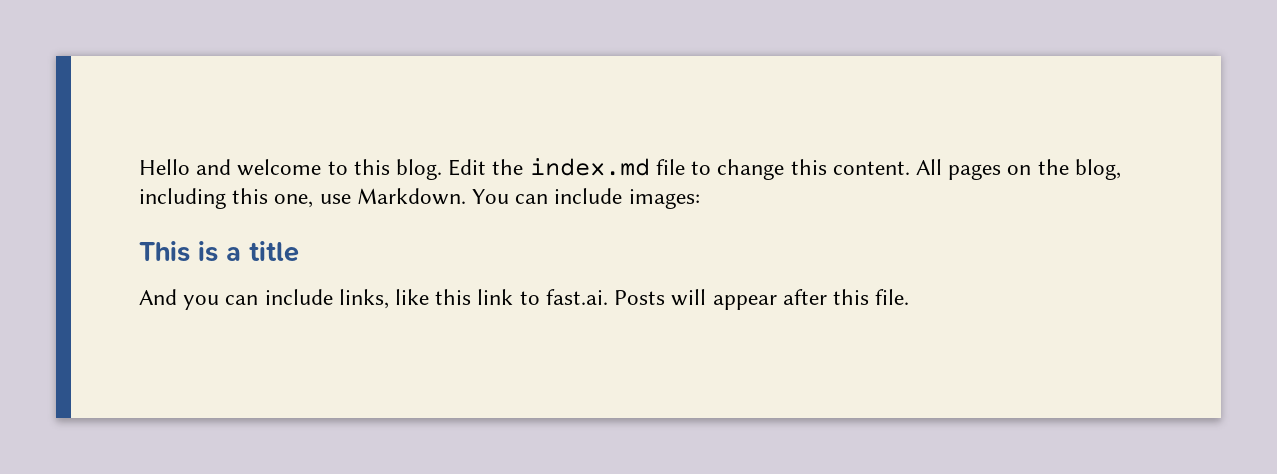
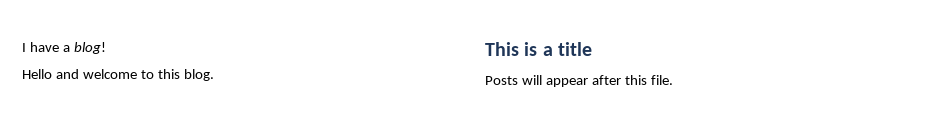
+ I have a blog!
- Hello and welcome to this blog. Edit the index.md file to change this content. All pages on the blog, including this one, use Markdown. You can include images:
+ Hello and welcome to this blog.
  This is a title
- And you can include links, like this link to fast.ai. Posts will appear after this file.
+ Posts will appear after this file.

